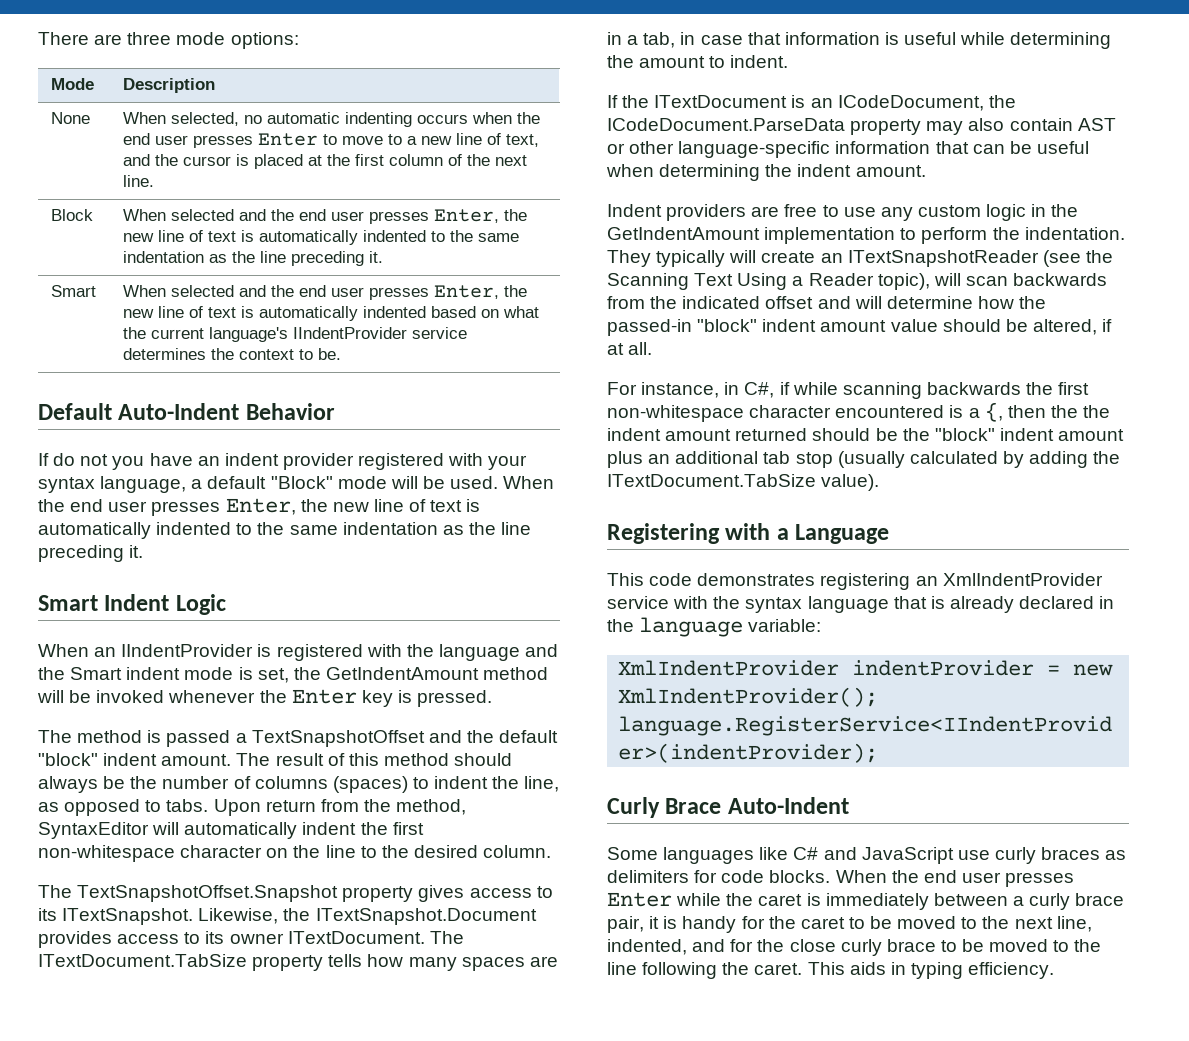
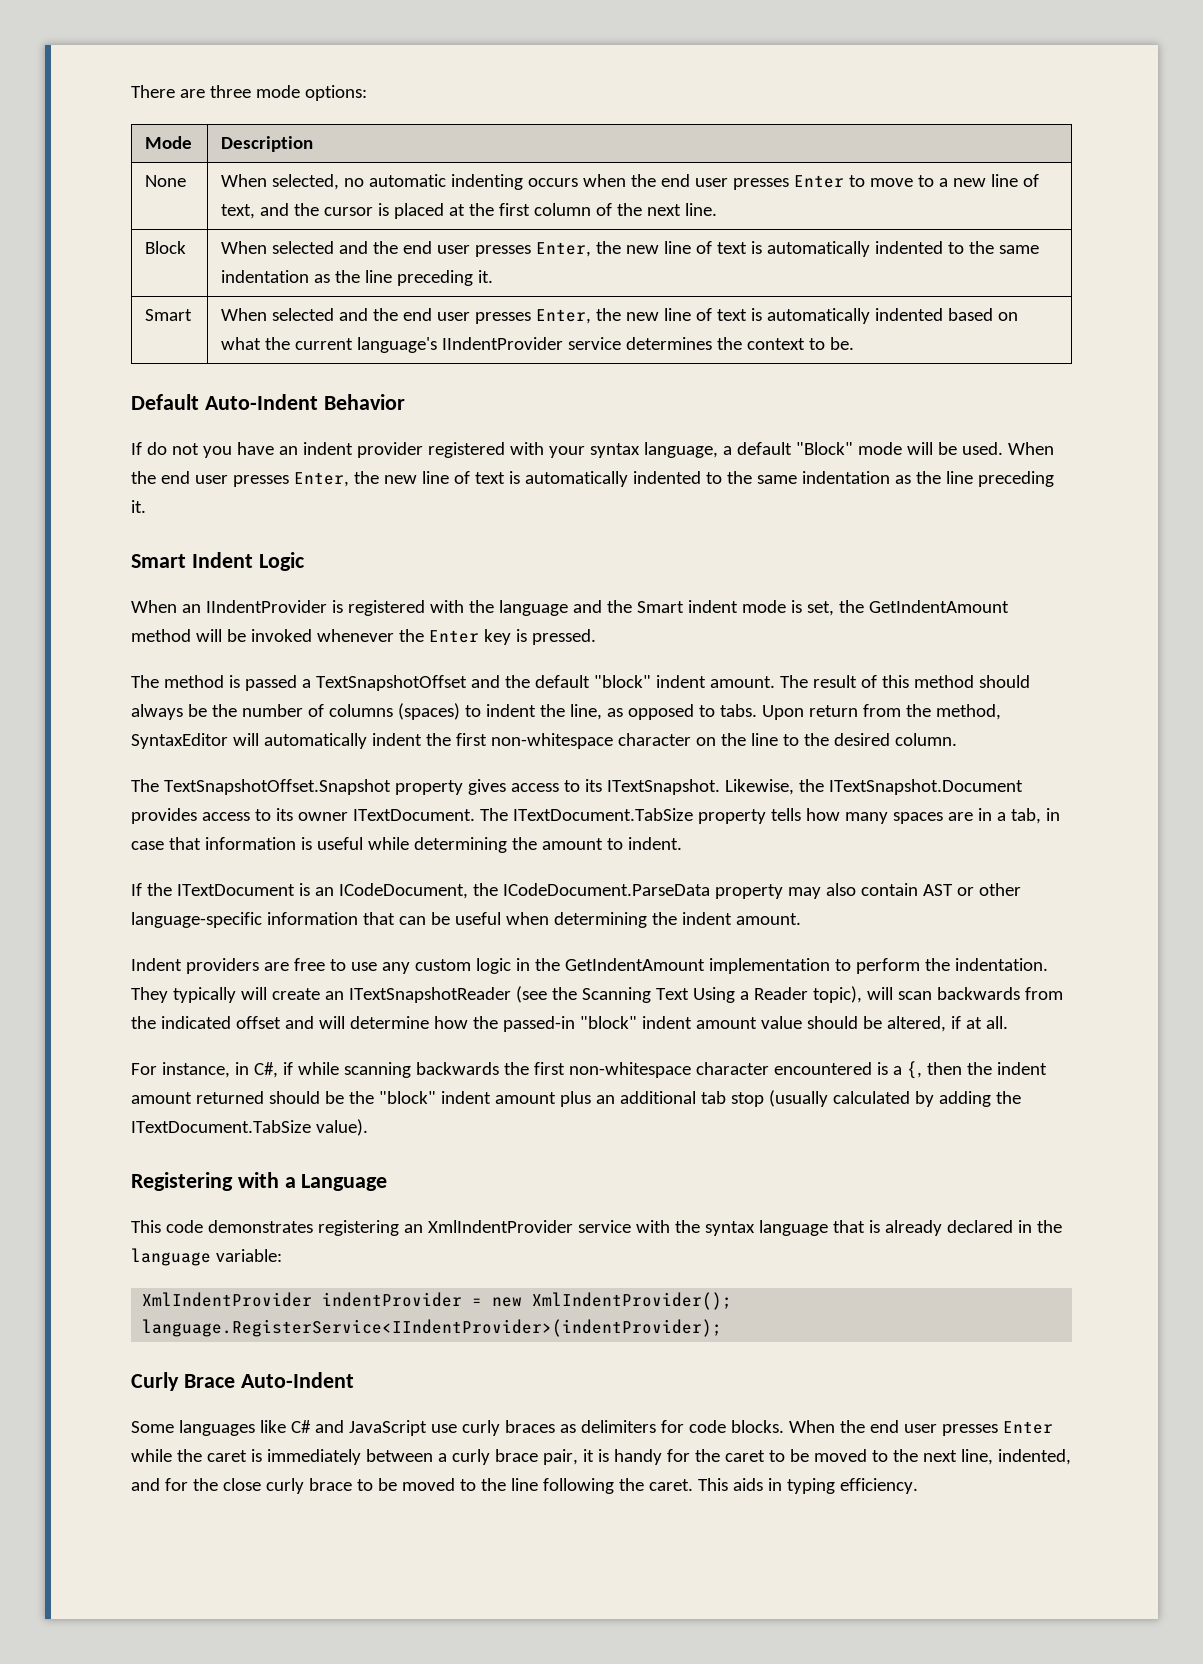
- For instance, in C#, if while scanning backwards the first non-whitespace character encountered is a {, then the the indent amount returned should be the "block" indent amount plus an additional tab stop (usually calculated by adding the ITextDocument.TabSize value).
+ For instance, in C#, if while scanning backwards the first non-whitespace character encountered is a {, then the indent amount returned should be the "block" indent amount plus an additional tab stop (usually calculated by adding the ITextDocument.TabSize value).

